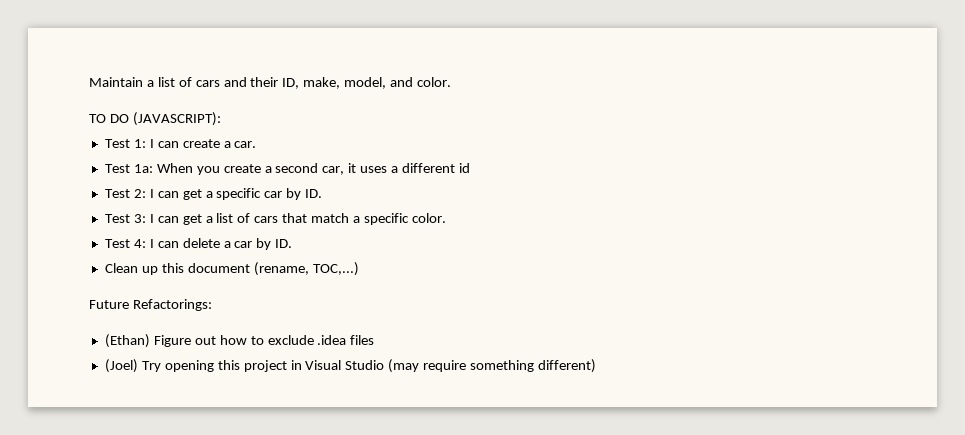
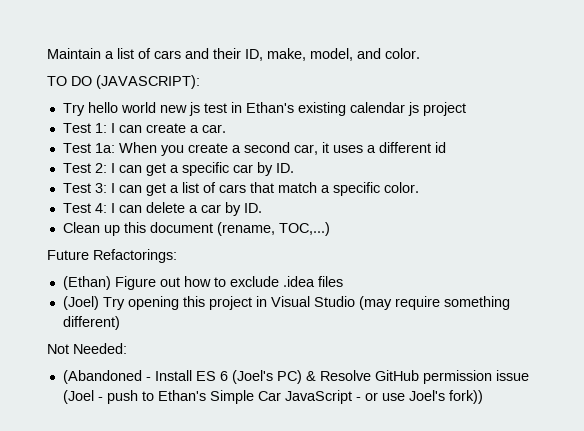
+ Try hello world new js test in Ethan's existing calendar js project
+ Not Needed:
+ (Abandoned - Install ES 6 (Joel's PC) & Resolve GitHub permission issue (Joel - push to Ethan's Simple Car JavaScript - or use Joel's fork))

